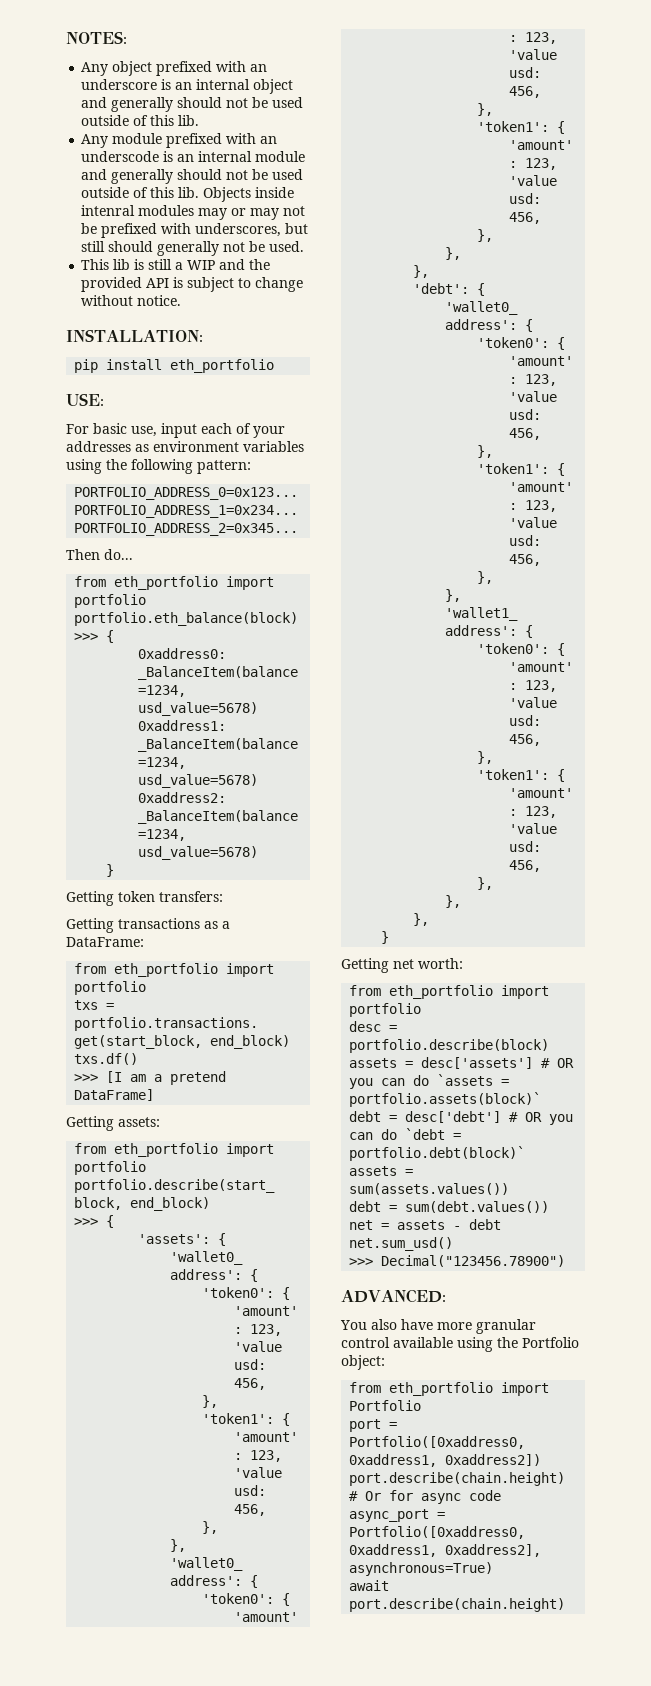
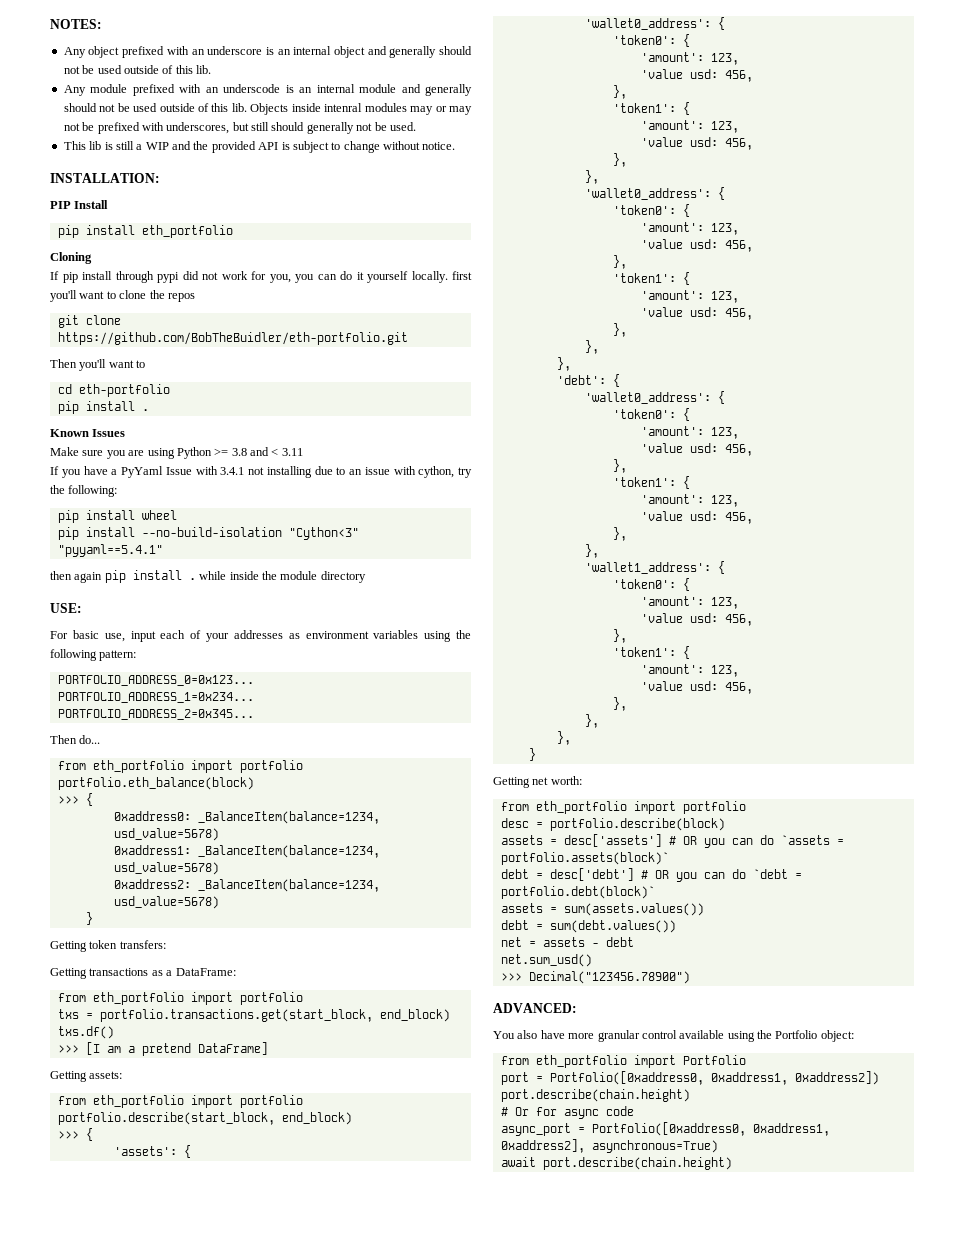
+ PIP Install
+ Cloning
+ If pip install through pypi did not work for you, you can do it yourself locally. first you'll want to clone the repos
+ git clone https://github.com/BobTheBuidler/eth-portfolio.git
+ Then you'll want to
+ cd eth-portfolio
+ pip install .
+ Known Issues
+ Make sure you are using Python >= 3.8 and < 3.11
+ If you have a PyYaml Issue with 3.4.1 not installing due to an issue with cython, try the following:
+ pip install wheel
+ pip install --no-build-isolation "Cython<3" "pyyaml==5.4.1"
+ then again pip install . while inside the module directory

